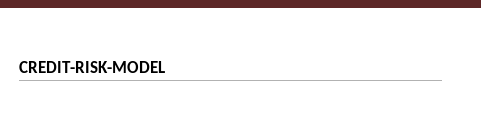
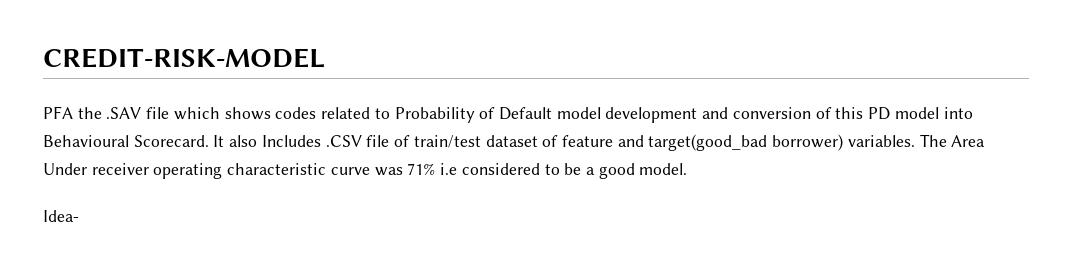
+ PFA the .SAV file which shows codes related to Probability of Default model development and conversion of this PD model into Behavioural Scorecard. It also Includes .CSV file of train/test dataset of feature and target(good_bad borrower) variables. The Area Under receiver operating characteristic curve was 71% i.e considered to be a good model.
+ Idea-

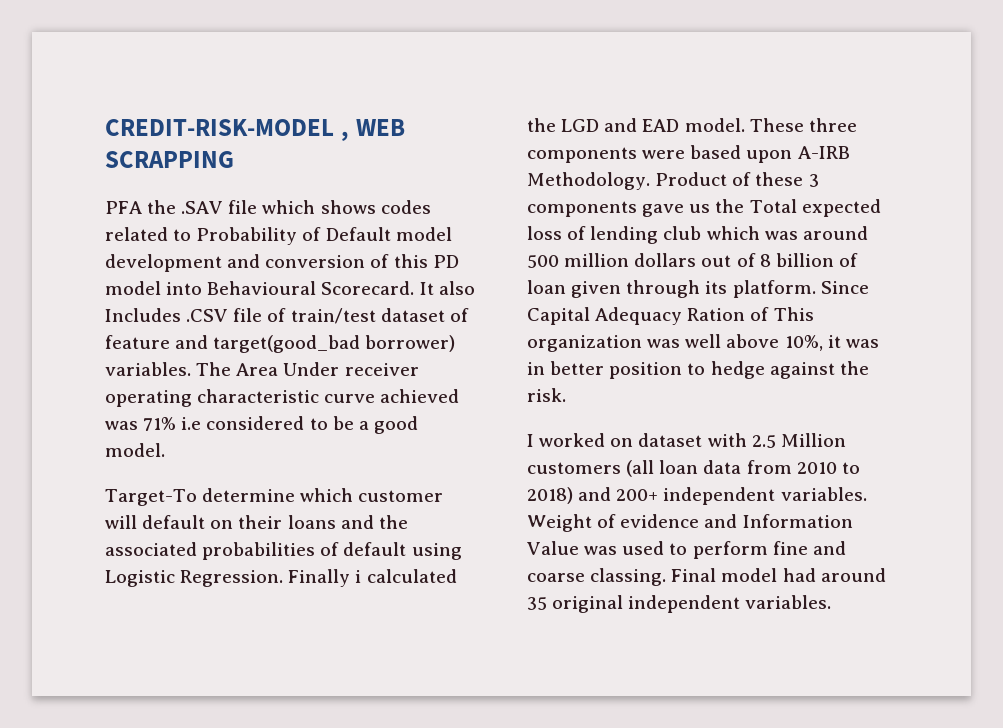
- CREDIT-RISK-MODEL
+ CREDIT-RISK-MODEL , WEB SCRAPPING
- The Area Under receiver operating characteristic curve was 71% i.e considered to be a good model.
+ The Area Under receiver operating characteristic curve achieved was 71% i.e considered to be a good model.
- Idea-
+ Target-To determine which customer will default on their loans and the associated probabilities of default using Logistic Regression. Finally i calculated the LGD and EAD model. These three components were based upon A-IRB Methodology. Product of these 3 components gave us the Total expected loss of lending club which was around 500 million dollars out of 8 billion of loan given through its platform. Since Capital Adequacy Ration of This organization was well above 10%, it was in better position to hedge against the risk.
+ I worked on dataset with 2.5 Million customers (all loan data from 2010 to 2018) and 200+ independent variables. Weight of evidence and Information Value was used to perform fine and coarse classing. Final model had around 35 original independent variables.

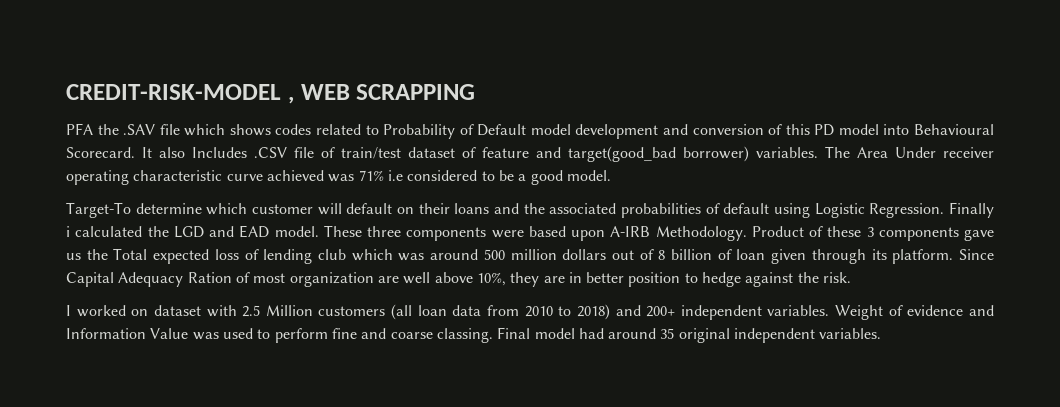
- Since Capital Adequacy Ration of This organization was well above 10%, it was in better position to hedge against the risk.
+ Since Capital Adequacy Ration of most organization are well above 10%, they are in better position to hedge against the risk.

